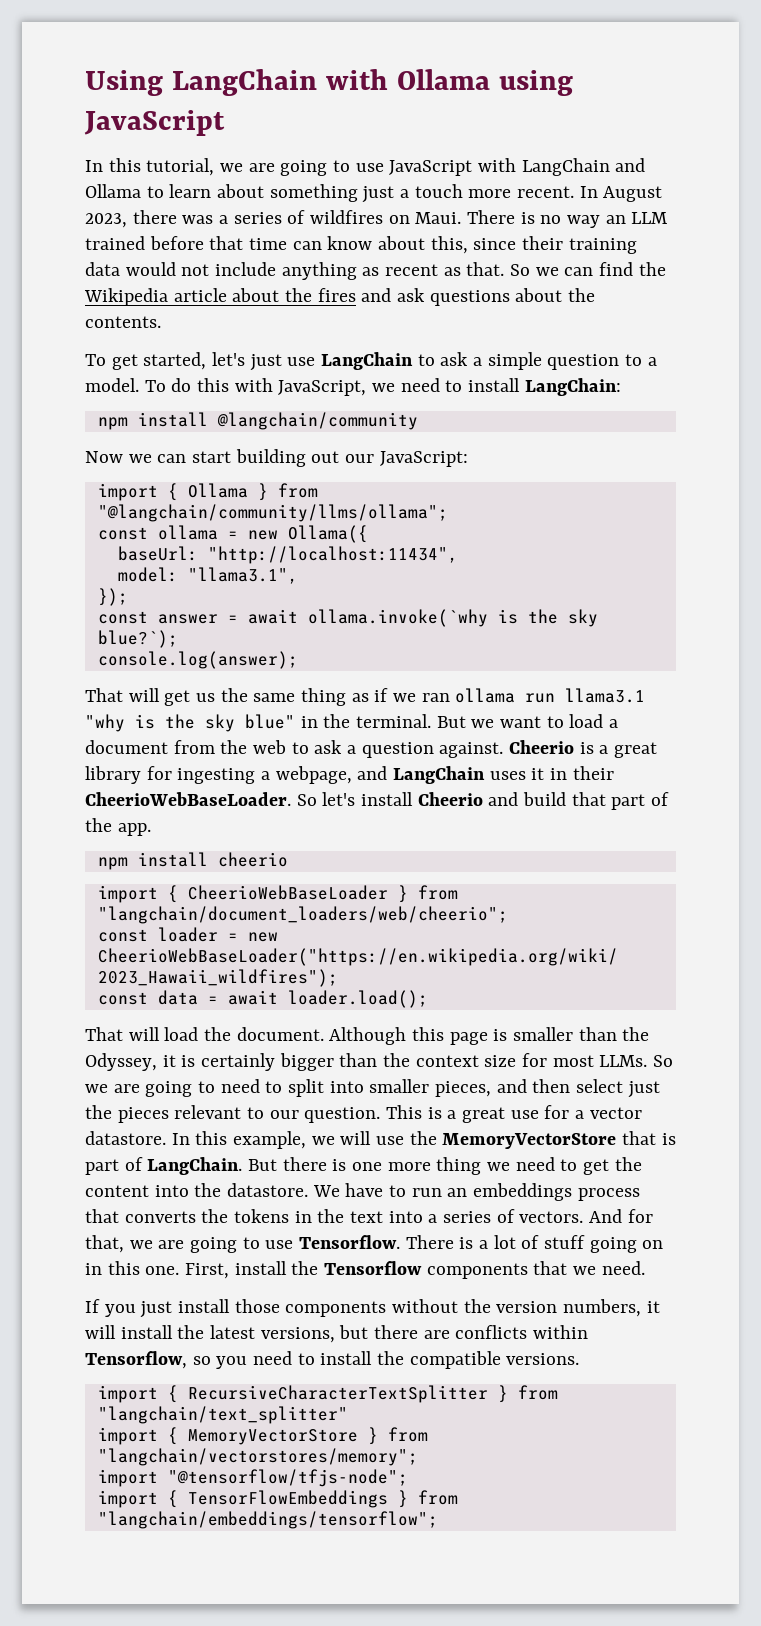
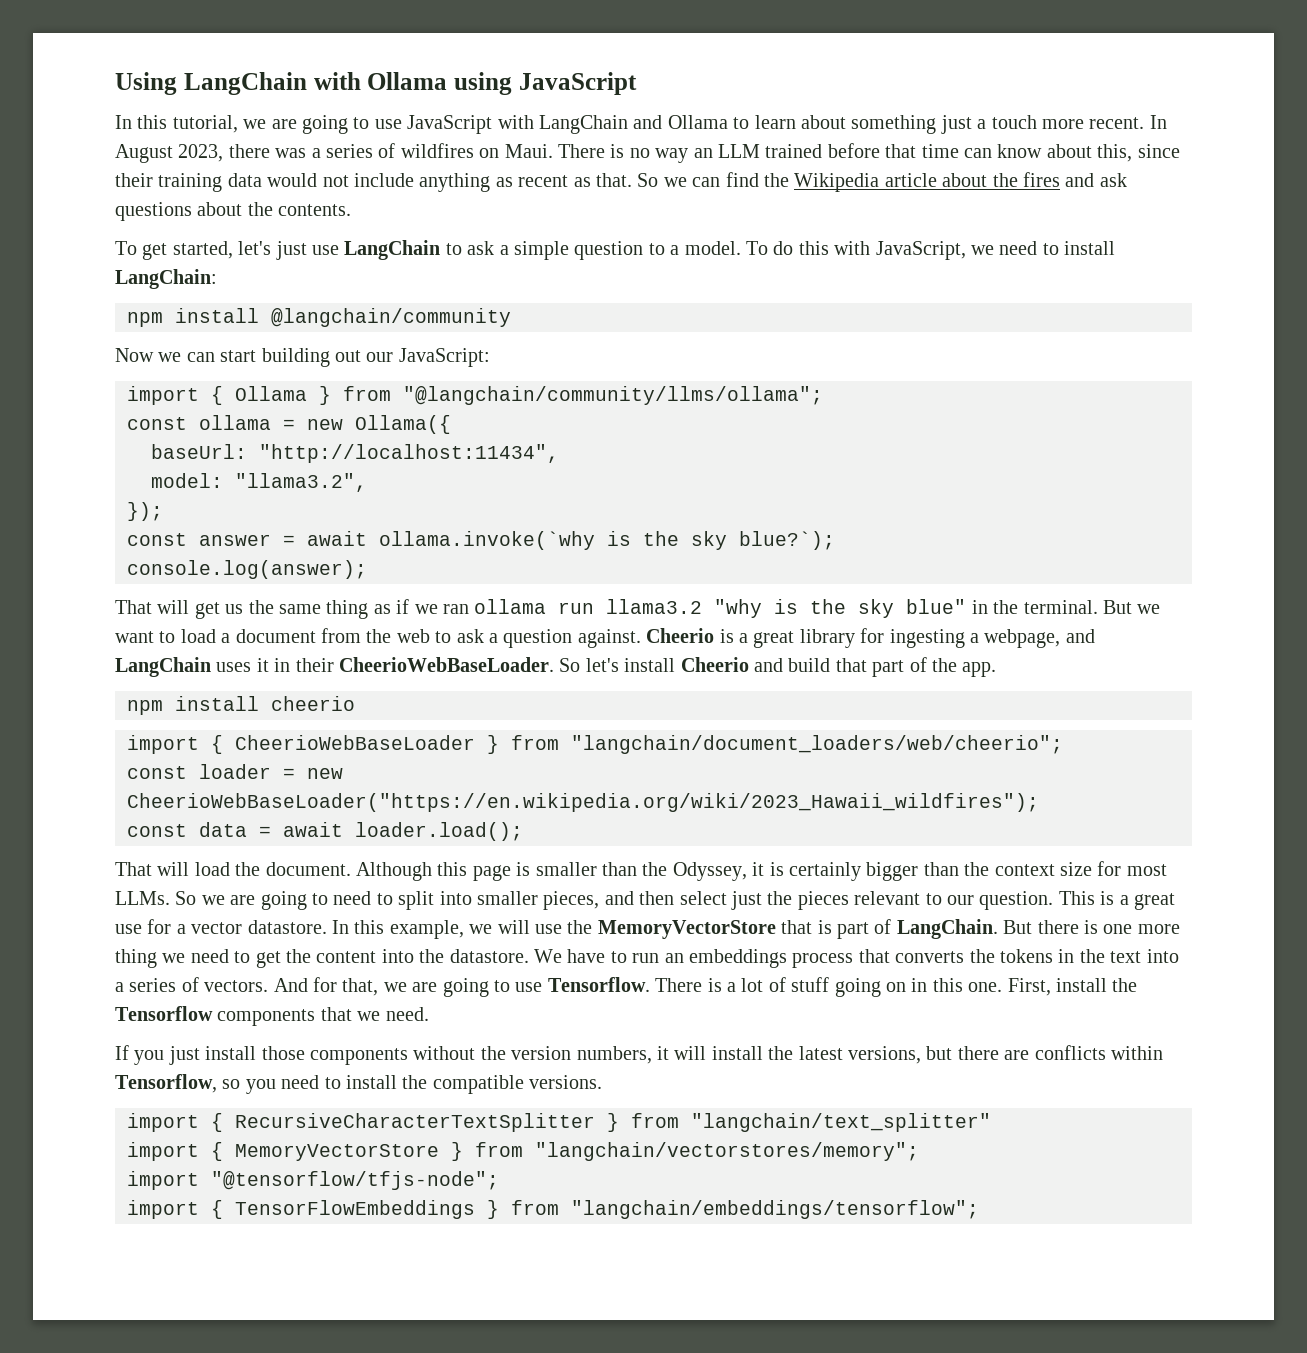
- model: "llama3.1",
+ model: "llama3.2",
- That will get us the same thing as if we ran ollama run llama3.1 "why is the sky blue" in the terminal.
+ That will get us the same thing as if we ran ollama run llama3.2 "why is the sky blue" in the terminal.

